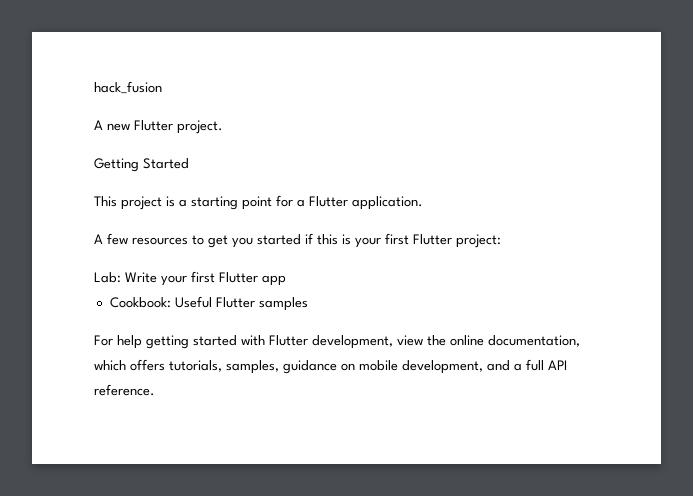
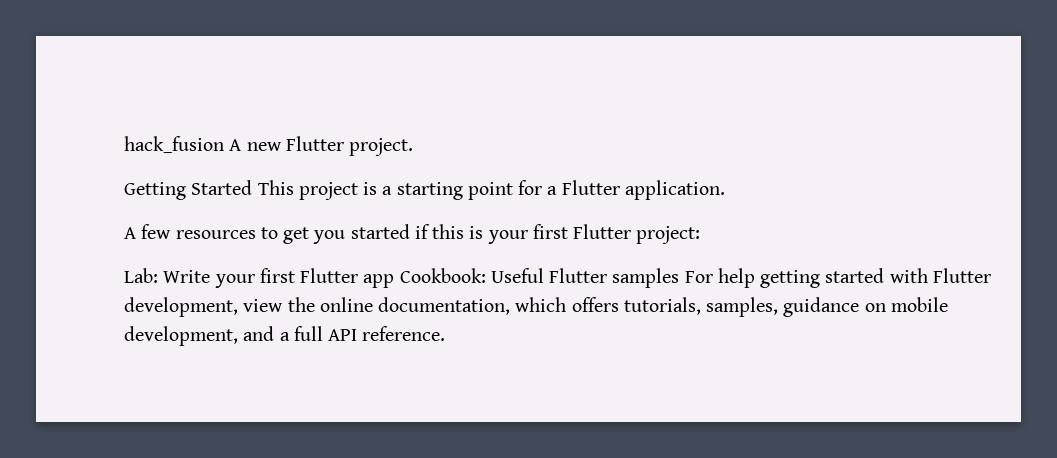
- hack_fusion
- A new Flutter project.
+ hack_fusion A new Flutter project.
- Getting Started
- This project is a starting point for a Flutter application.
+ Getting Started This project is a starting point for a Flutter application.
- Lab: Write your first Flutter app
- Cookbook: Useful Flutter samples
- For help getting started with Flutter development, view the online documentation, which offers tutorials, samples, guidance on mobile development, and a full API reference.
+ Lab: Write your first Flutter app Cookbook: Useful Flutter samples For help getting started with Flutter development, view the online documentation, which offers tutorials, samples, guidance on mobile development, and a full API reference.

